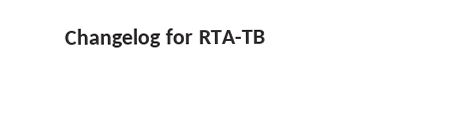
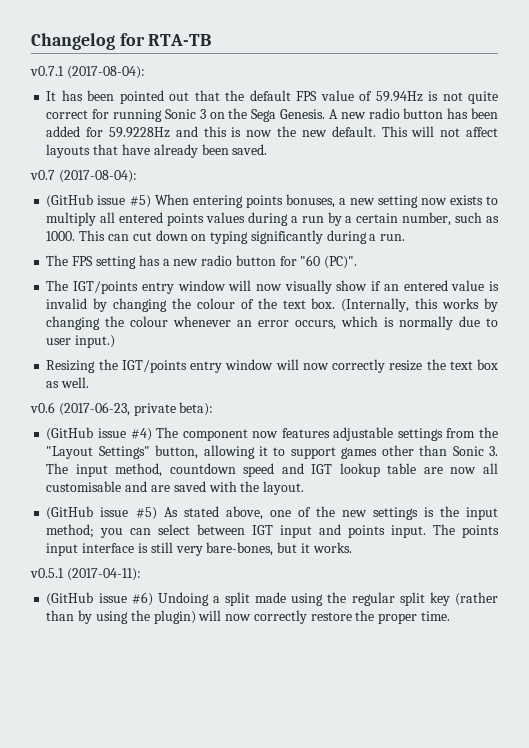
+ v0.7.1 (2017-08-04):
+ It has been pointed out that the default FPS value of 59.94Hz is not quite correct for running Sonic 3 on the Sega Genesis. A new radio button has been added for 59.9228Hz and this is now the new default. This will not affect layouts that have already been saved.
+ v0.7 (2017-08-04):
+ (GitHub issue #5) When entering points bonuses, a new setting now exists to multiply all entered points values during a run by a certain number, such as 1000. This can cut down on typing significantly during a run.
+ The FPS setting has a new radio button for "60 (PC)".
+ The IGT/points entry window will now visually show if an entered value is invalid by changing the colour of the text box. (Internally, this works by changing the colour whenever an error occurs, which is normally due to user input.)
+ Resizing the IGT/points entry window will now correctly resize the text box as well.
+ v0.6 (2017-06-23, private beta):
+ (GitHub issue #4) The component now features adjustable settings from the "Layout Settings" button, allowing it to support games other than Sonic 3. The input method, countdown speed and IGT lookup table are now all customisable and are saved with the layout.
+ (GitHub issue #5) As stated above, one of the new settings is the input method; you can select between IGT input and points input. The points input interface is still very bare-bones, but it works.
+ v0.5.1 (2017-04-11):
+ (GitHub issue #6) Undoing a split made using the regular split key (rather than by using the plugin) will now correctly restore the proper time.

